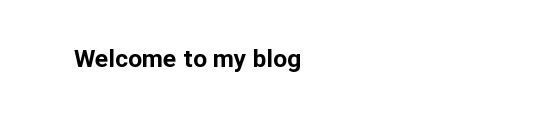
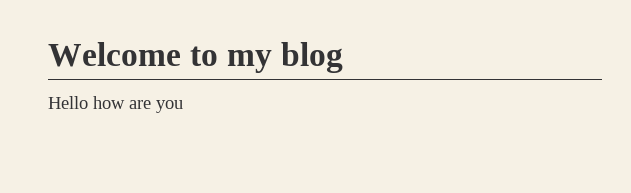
+ Hello how are you

